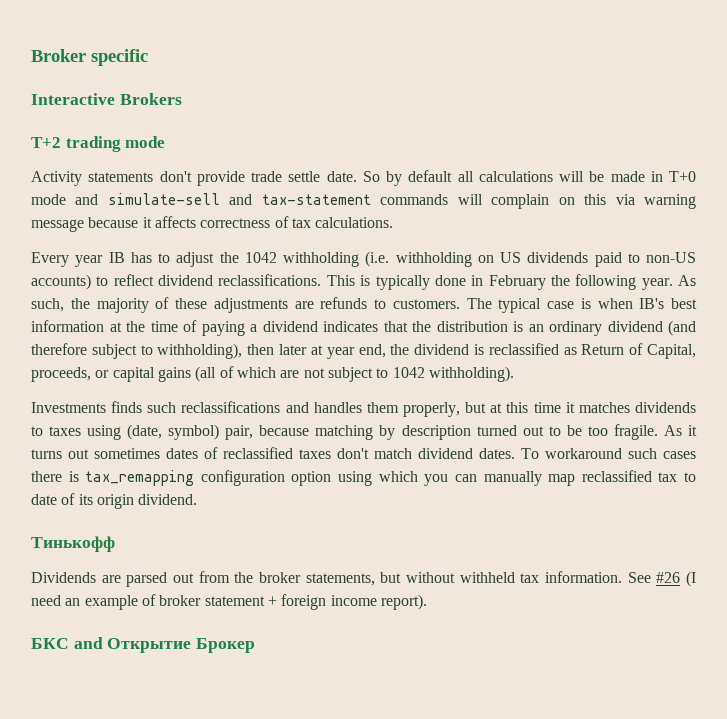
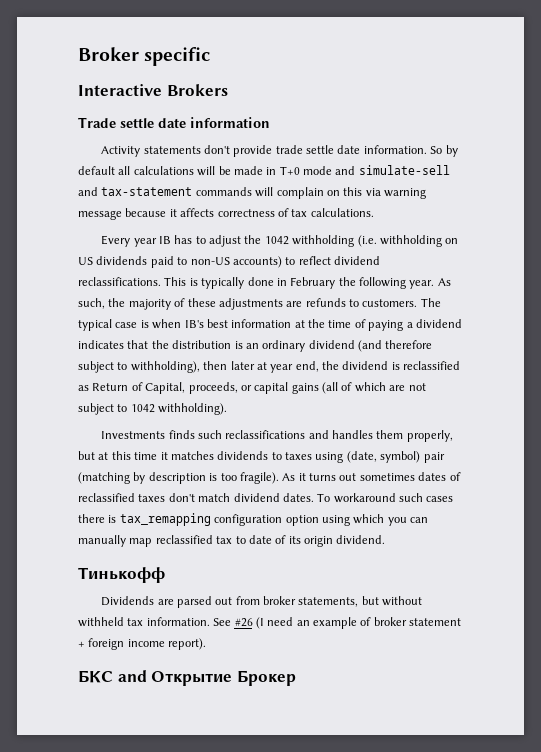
- T+2 trading mode
+ Trade settle date information
- Activity statements don't provide trade settle date.
+ Activity statements don't provide trade settle date information.
- Investments finds such reclassifications and handles them properly, but at this time it matches dividends to taxes using (date, symbol) pair, because matching by description turned out to be too fragile.
+ Investments finds such reclassifications and handles them properly, but at this time it matches dividends to taxes using (date, symbol) pair (matching by description is too fragile).
- Dividends are parsed out from the broker statements, but without withheld tax information.
+ Dividends are parsed out from broker statements, but without withheld tax information.

